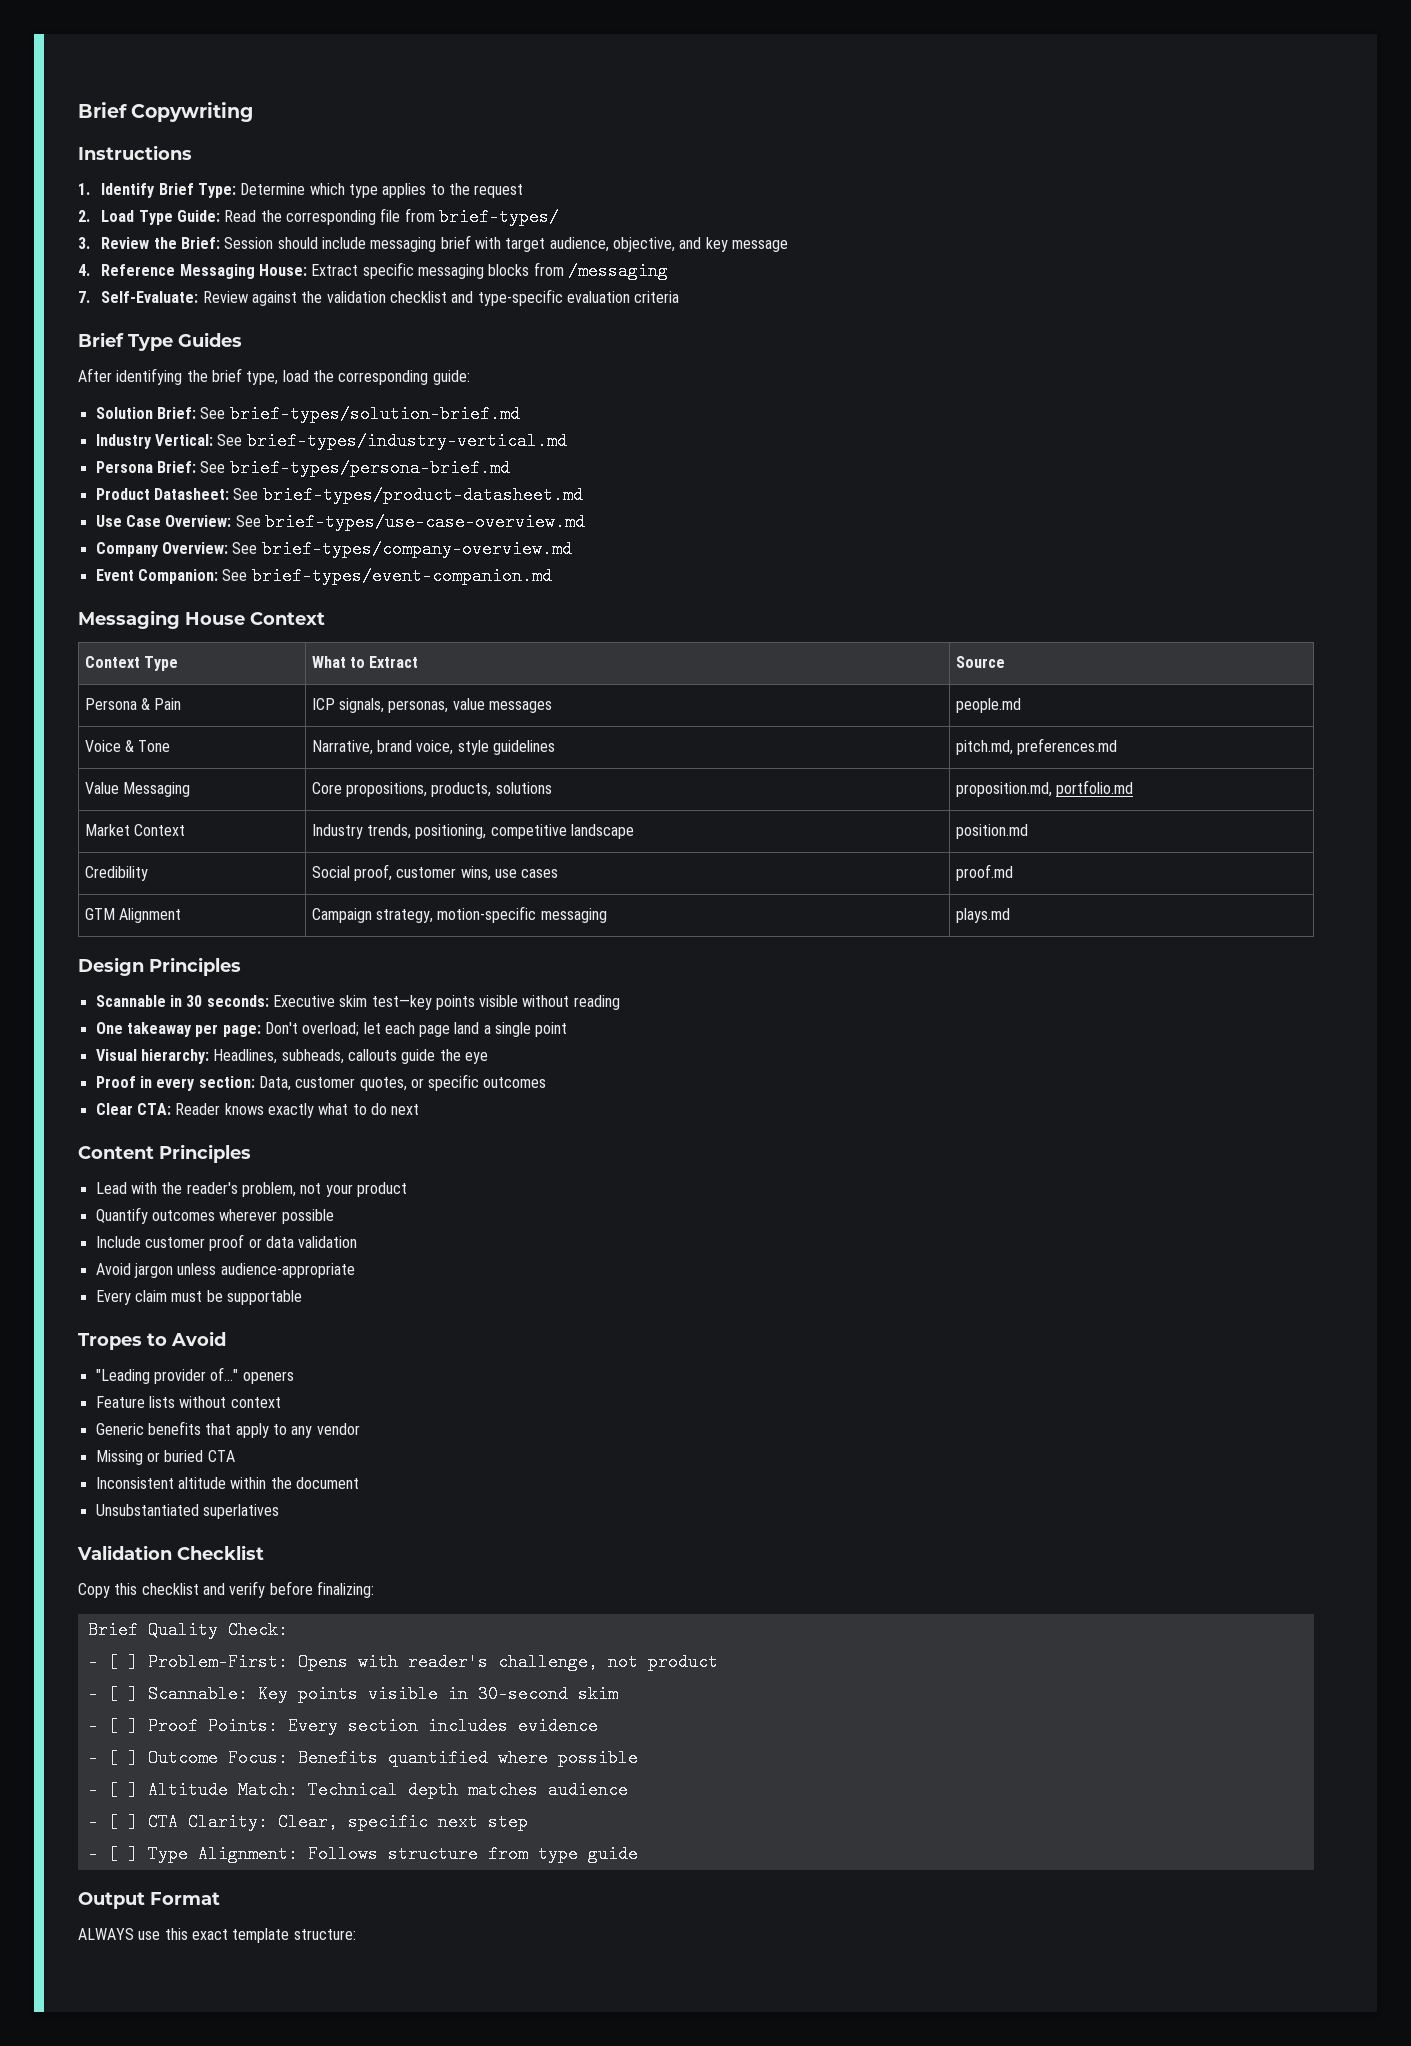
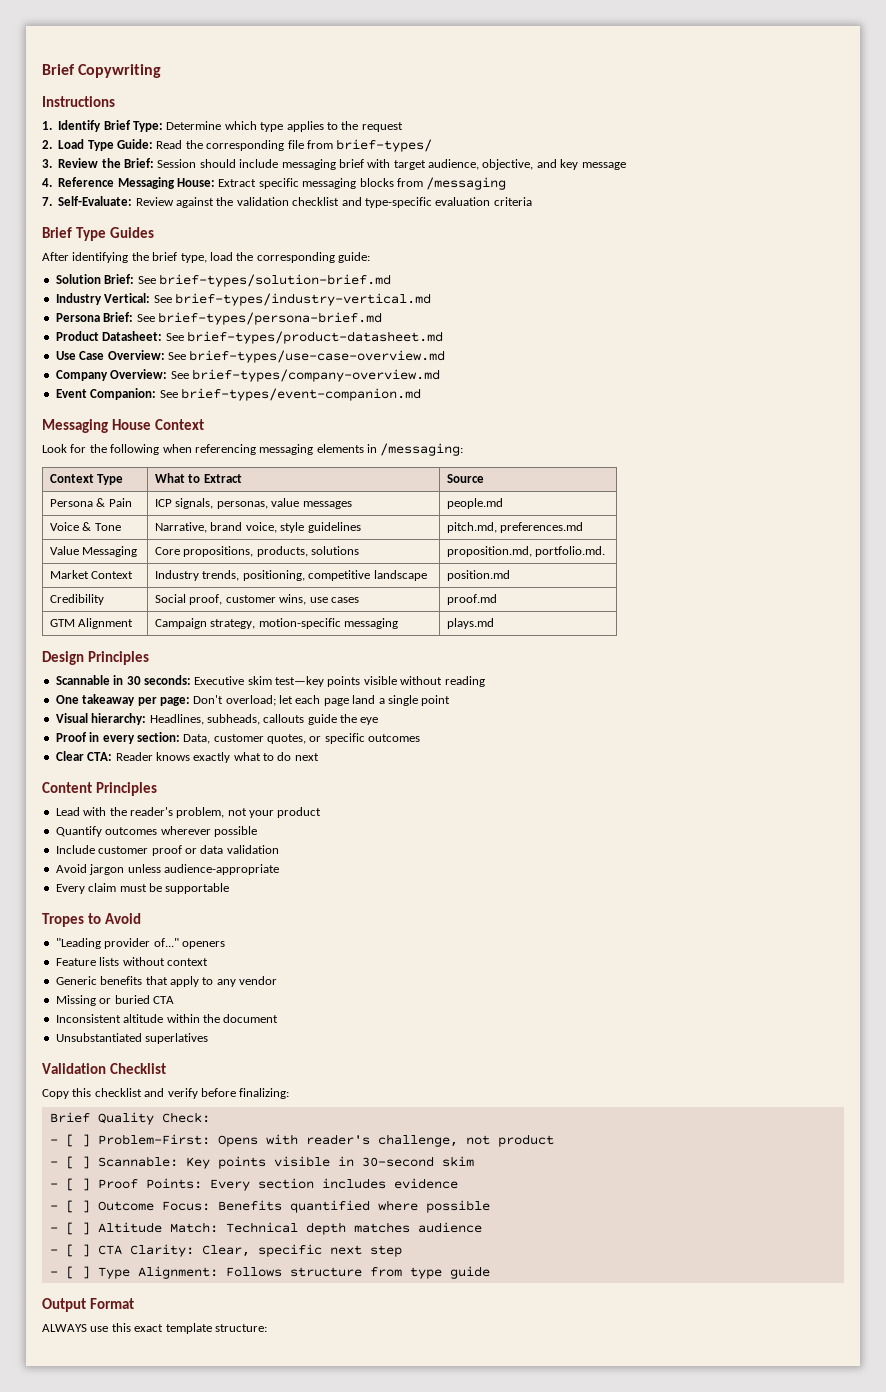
+ Look for the following when referencing messaging elements in /messaging:
- Value Messaging | Core propositions, products, solutions | proposition.md, portfolio.md
+ Value Messaging | Core propositions, products, solutions | proposition.md, portfolio.md.

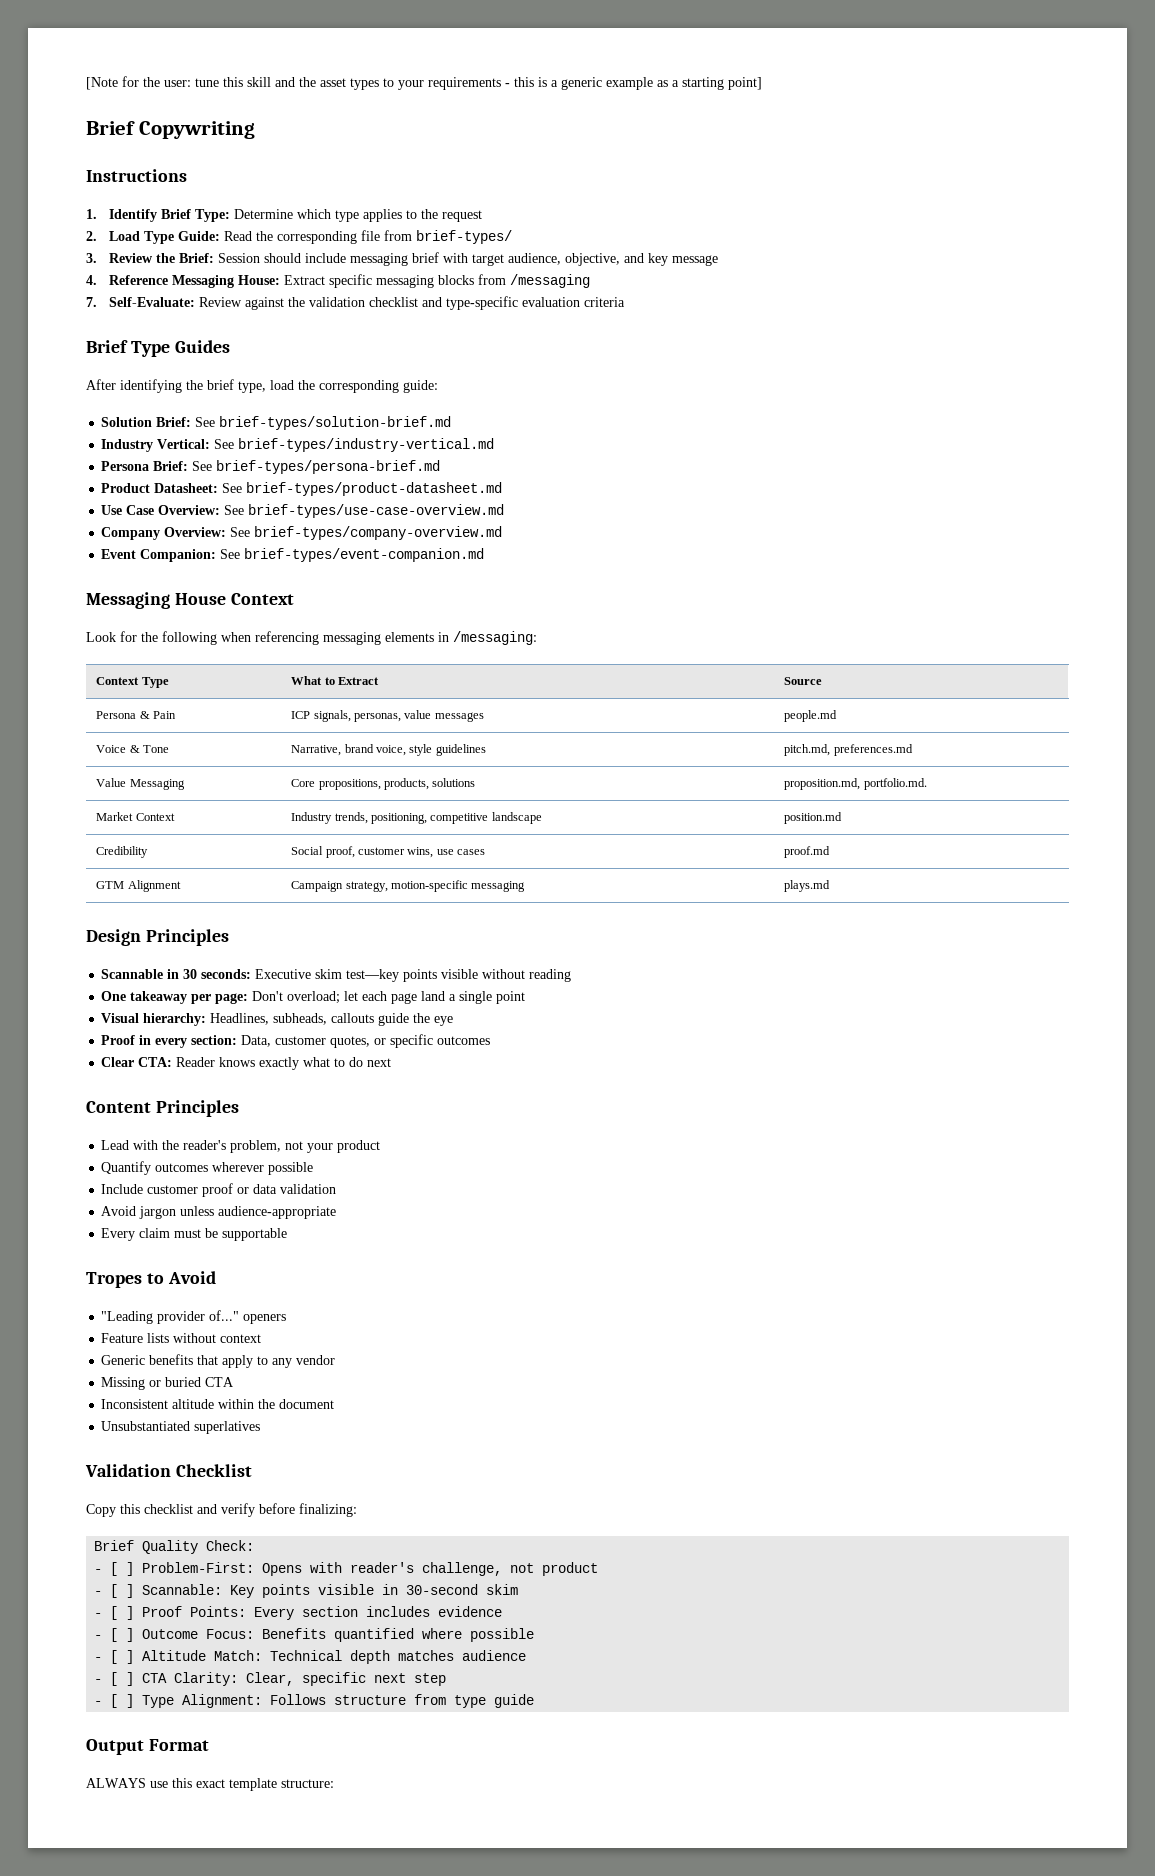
+ [Note for the user: tune this skill and the asset types to your requirements - this is a generic example as a starting point]

